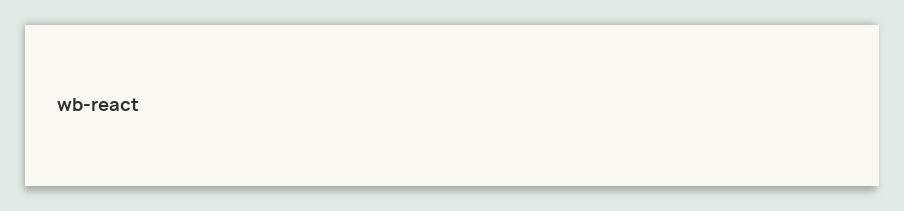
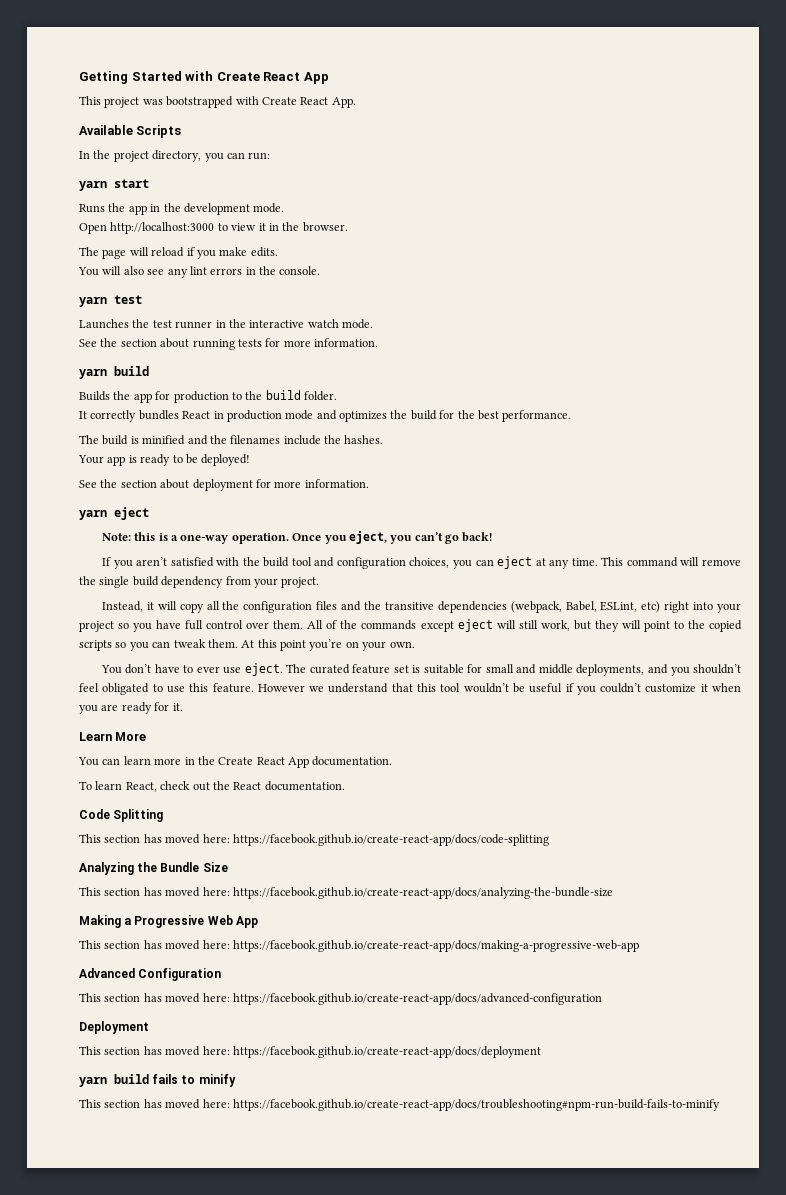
- wb-react
+ Getting Started with Create React App
+ This project was bootstrapped with Create React App.
+ Available Scripts
+ In the project directory, you can run:
+ yarn start
+ Runs the app in the development mode.
+ Open http://localhost:3000 to view it in the browser.
+ The page will reload if you make edits.
+ You will also see any lint errors in the console.
+ yarn test
+ Launches the test runner in the interactive watch mode.
+ See the section about running tests for more information.
+ yarn build
+ Builds the app for production to the build folder.
+ It correctly bundles React in production mode and optimizes the build for the best performance.
+ The build is minified and the filenames include the hashes.
+ Your app is ready to be deployed!
+ See the section about deployment for more information.
+ yarn eject
+ Note: this is a one-way operation. Once you eject, you can’t go back!
+ If you aren’t satisfied with the build tool and configuration choices, you can eject at any time. This command will remove the single build dependency from your project.
+ Instead, it will copy all the configuration files and the transitive dependencies (webpack, Babel, ESLint, etc) right into your project so you have full control over them. All of the commands except eject will still work, but they will point to the copied scripts so you can tweak them. At this point you’re on your own.
+ You don’t have to ever use eject. The curated feature set is suitable for small and middle deployments, and you shouldn’t feel obligated to use this feature. However we understand that this tool wouldn’t be useful if you couldn’t customize it when you are ready for it.
+ Learn More
+ You can learn more in the Create React App documentation.
+ To learn React, check out the React documentation.
+ Code Splitting
+ This section has moved here: https://facebook.github.io/create-react-app/docs/code-splitting
+ Analyzing the Bundle Size
+ This section has moved here: https://facebook.github.io/create-react-app/docs/analyzing-the-bundle-size
+ Making a Progressive Web App
+ This section has moved here: https://facebook.github.io/create-react-app/docs/making-a-progressive-web-app
+ Advanced Configuration
+ This section has moved here: https://facebook.github.io/create-react-app/docs/advanced-configuration
+ Deployment
+ This section has moved here: https://facebook.github.io/create-react-app/docs/deployment
+ yarn build fails to minify
+ This section has moved here: https://facebook.github.io/create-react-app/docs/troubleshooting#npm-run-build-fails-to-minify

